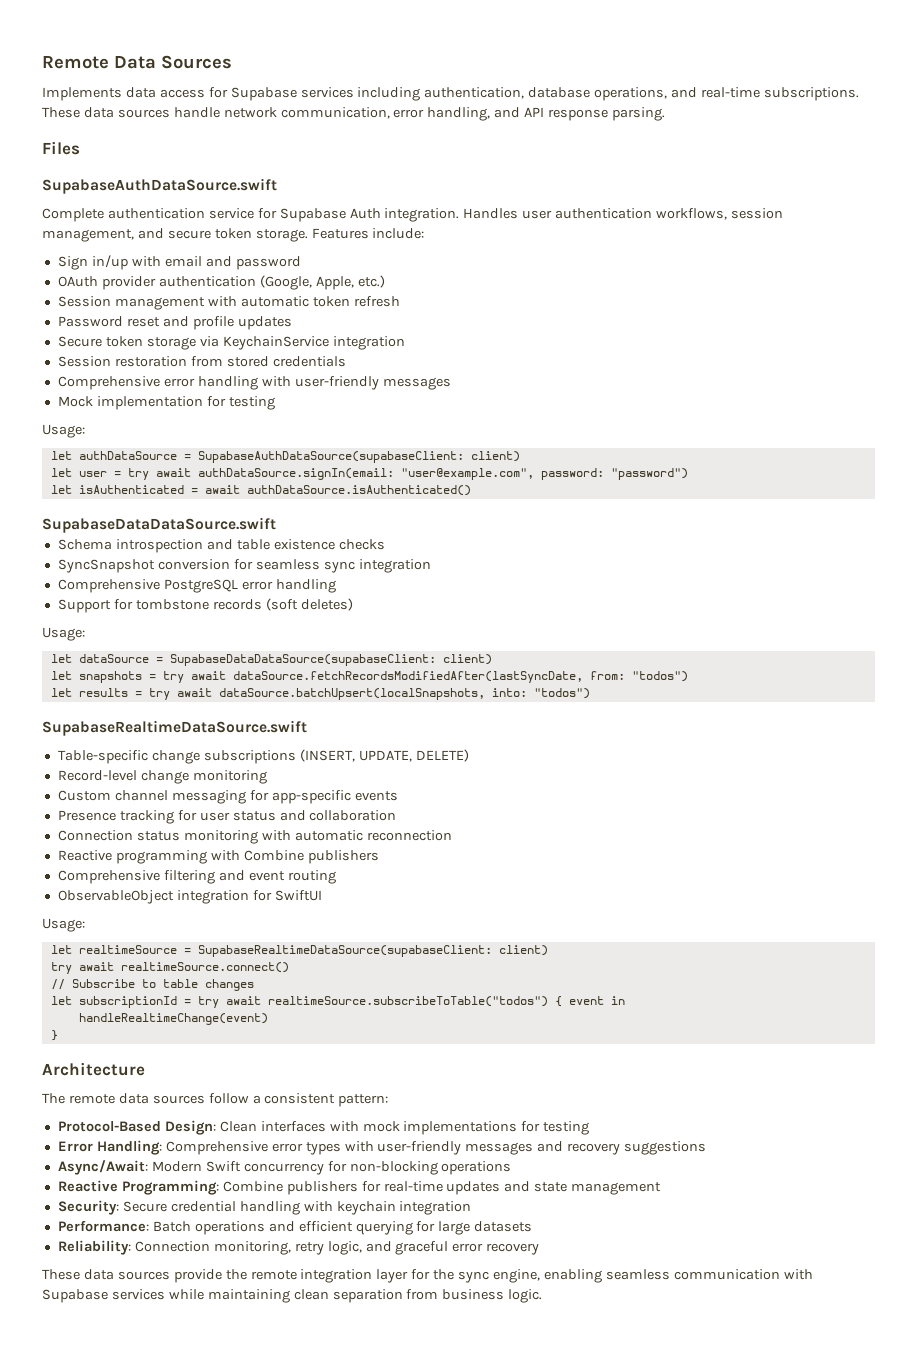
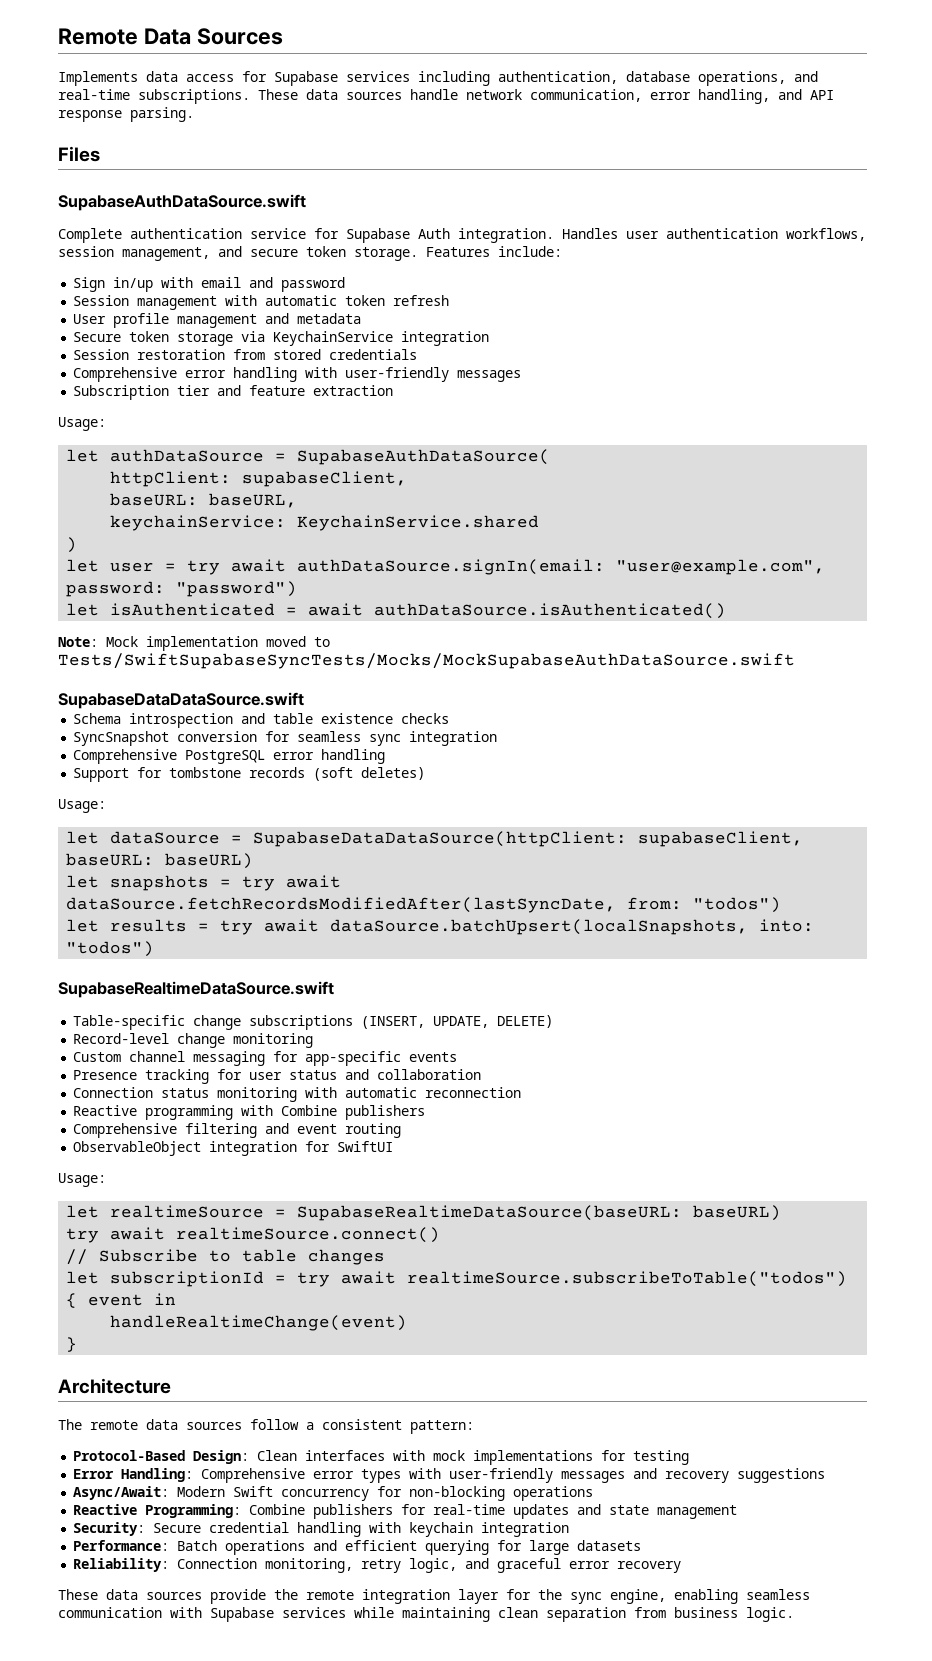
- OAuth provider authentication (Google, Apple, etc.)
- Password reset and profile updates
+ User profile management and metadata
- Mock implementation for testing
+ Subscription tier and feature extraction
- let authDataSource = SupabaseAuthDataSource(supabaseClient: client)
+ let authDataSource = SupabaseAuthDataSource(
+ httpClient: supabaseClient,
+ baseURL: baseURL,
+ keychainService: KeychainService.shared
+ )
+ Note: Mock implementation moved to Tests/SwiftSupabaseSyncTests/Mocks/MockSupabaseAuthDataSource.swift
- let dataSource = SupabaseDataDataSource(supabaseClient: client)
+ let dataSource = SupabaseDataDataSource(httpClient: supabaseClient, baseURL: baseURL)
- let realtimeSource = SupabaseRealtimeDataSource(supabaseClient: client)
+ let realtimeSource = SupabaseRealtimeDataSource(baseURL: baseURL)

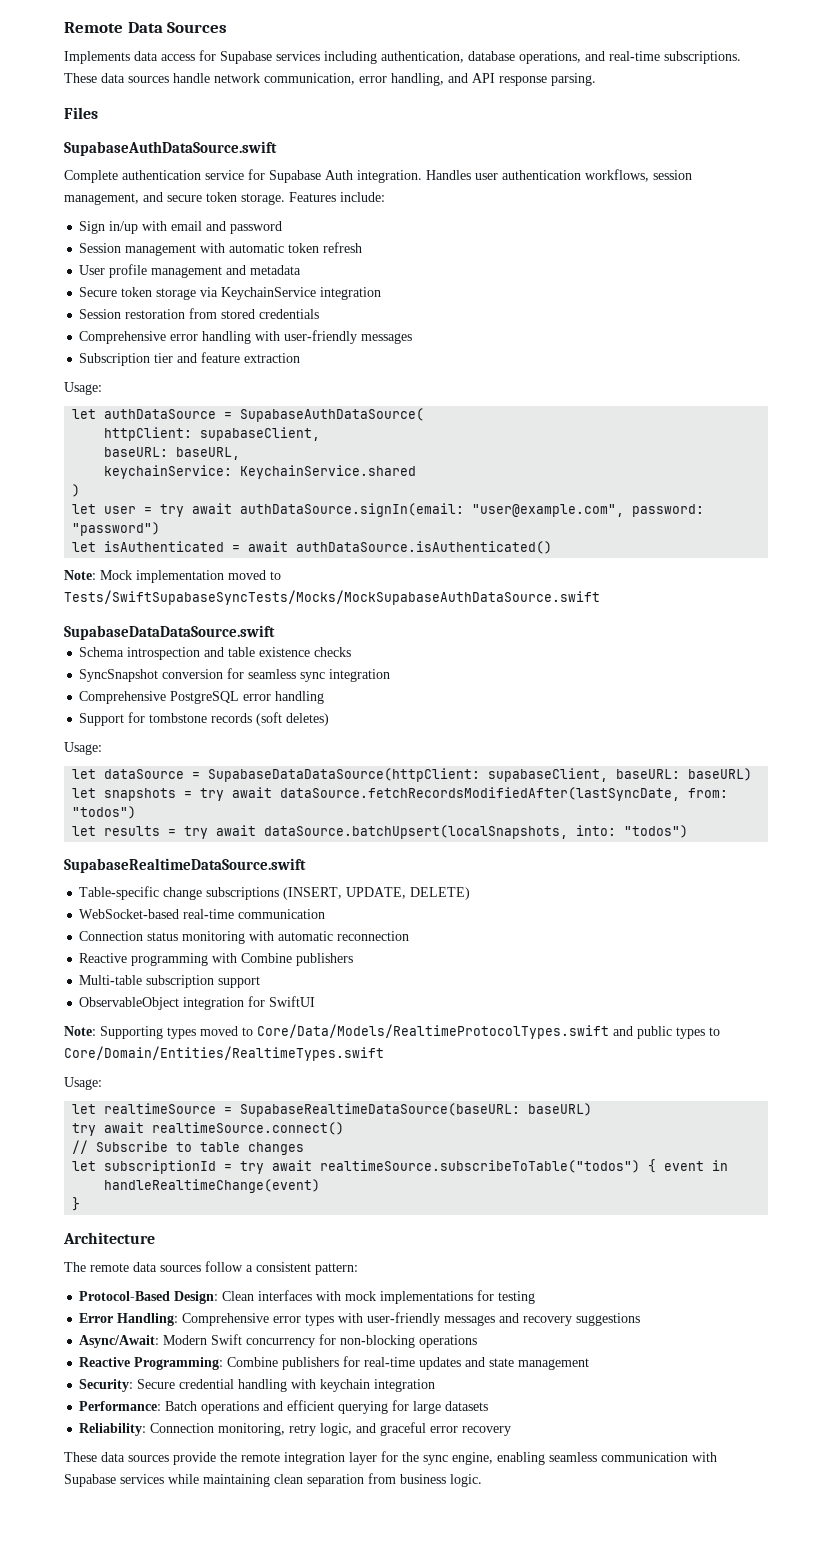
- Record-level change monitoring
- Custom channel messaging for app-specific events
- Presence tracking for user status and collaboration
+ WebSocket-based real-time communication
- Comprehensive filtering and event routing
+ Multi-table subscription support
+ Note: Supporting types moved to Core/Data/Models/RealtimeProtocolTypes.swift and public types to Core/Domain/Entities/RealtimeTypes.swift

